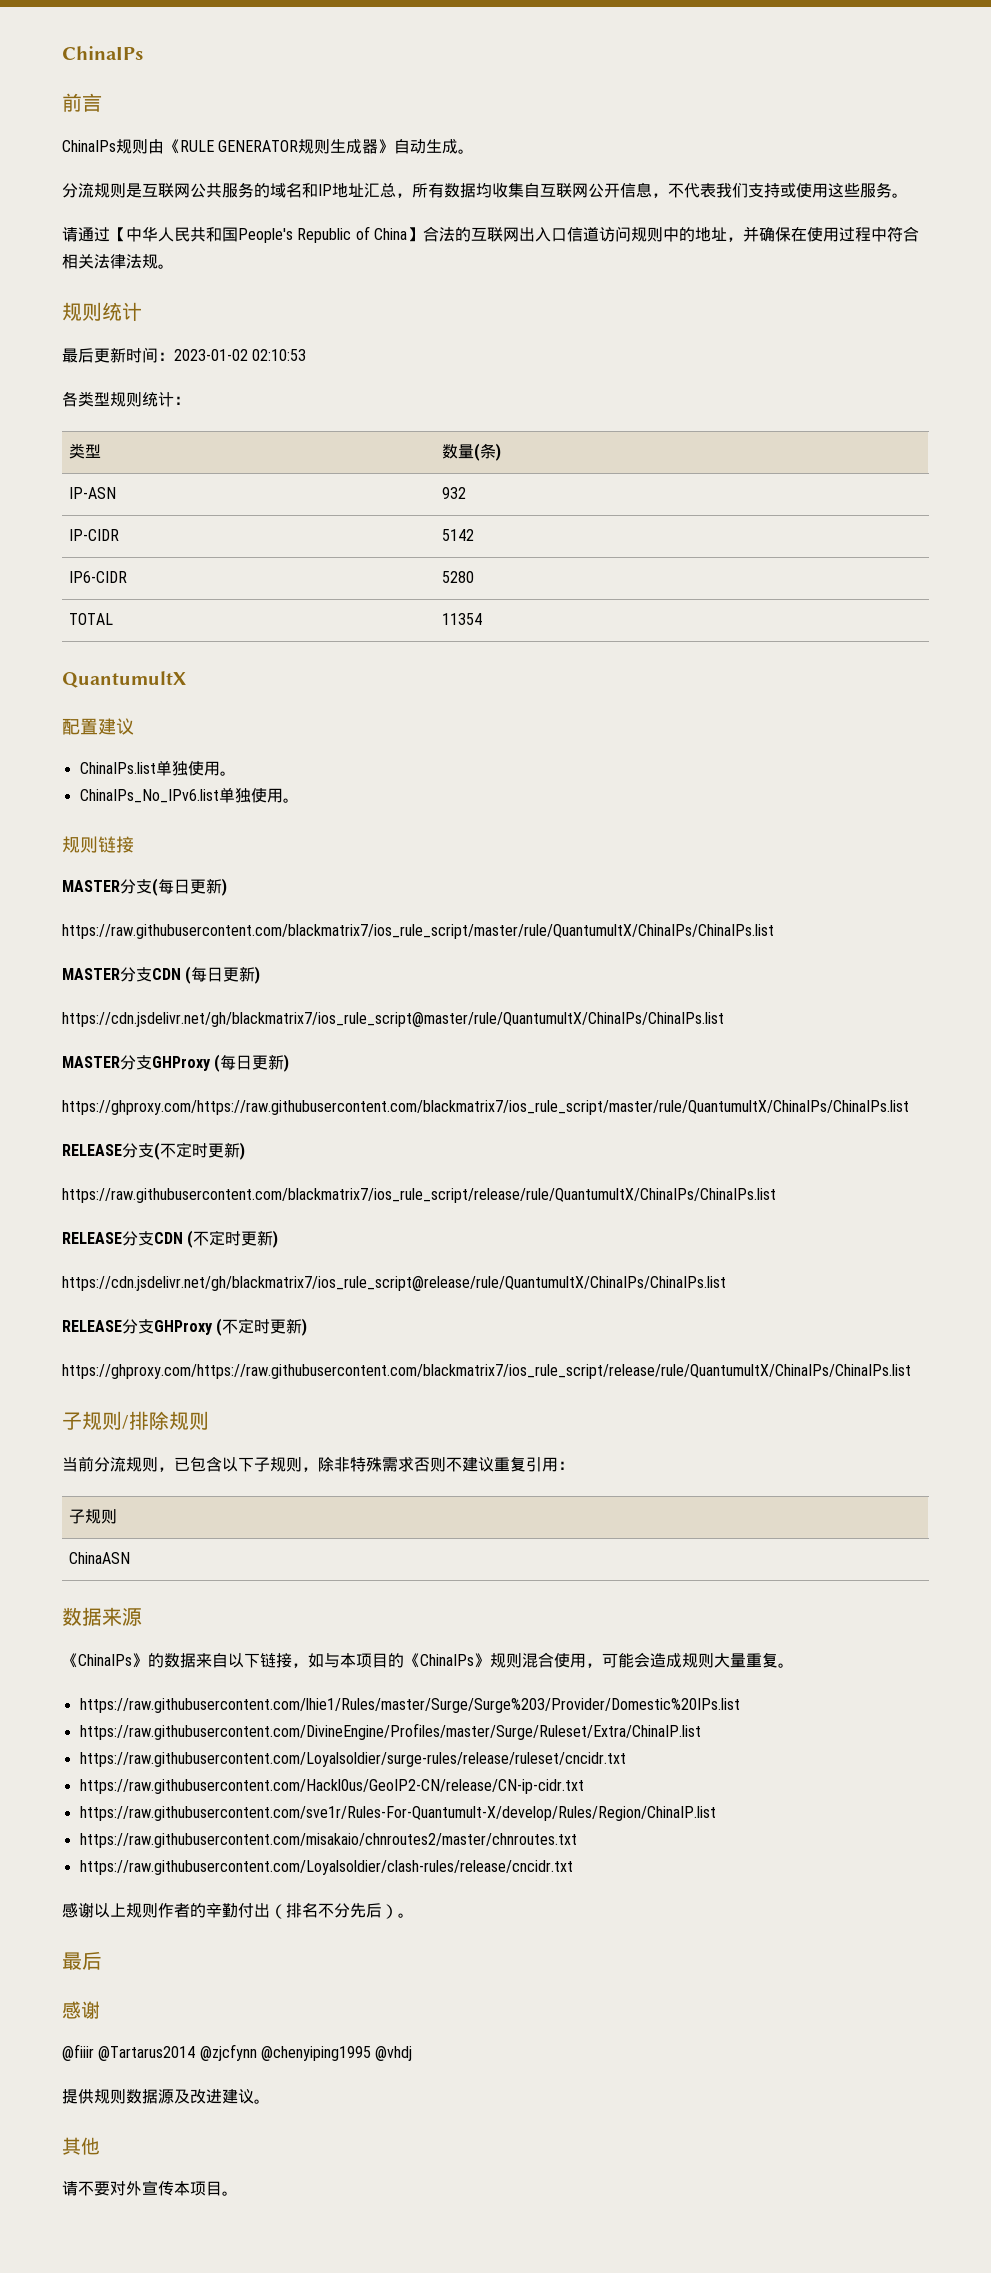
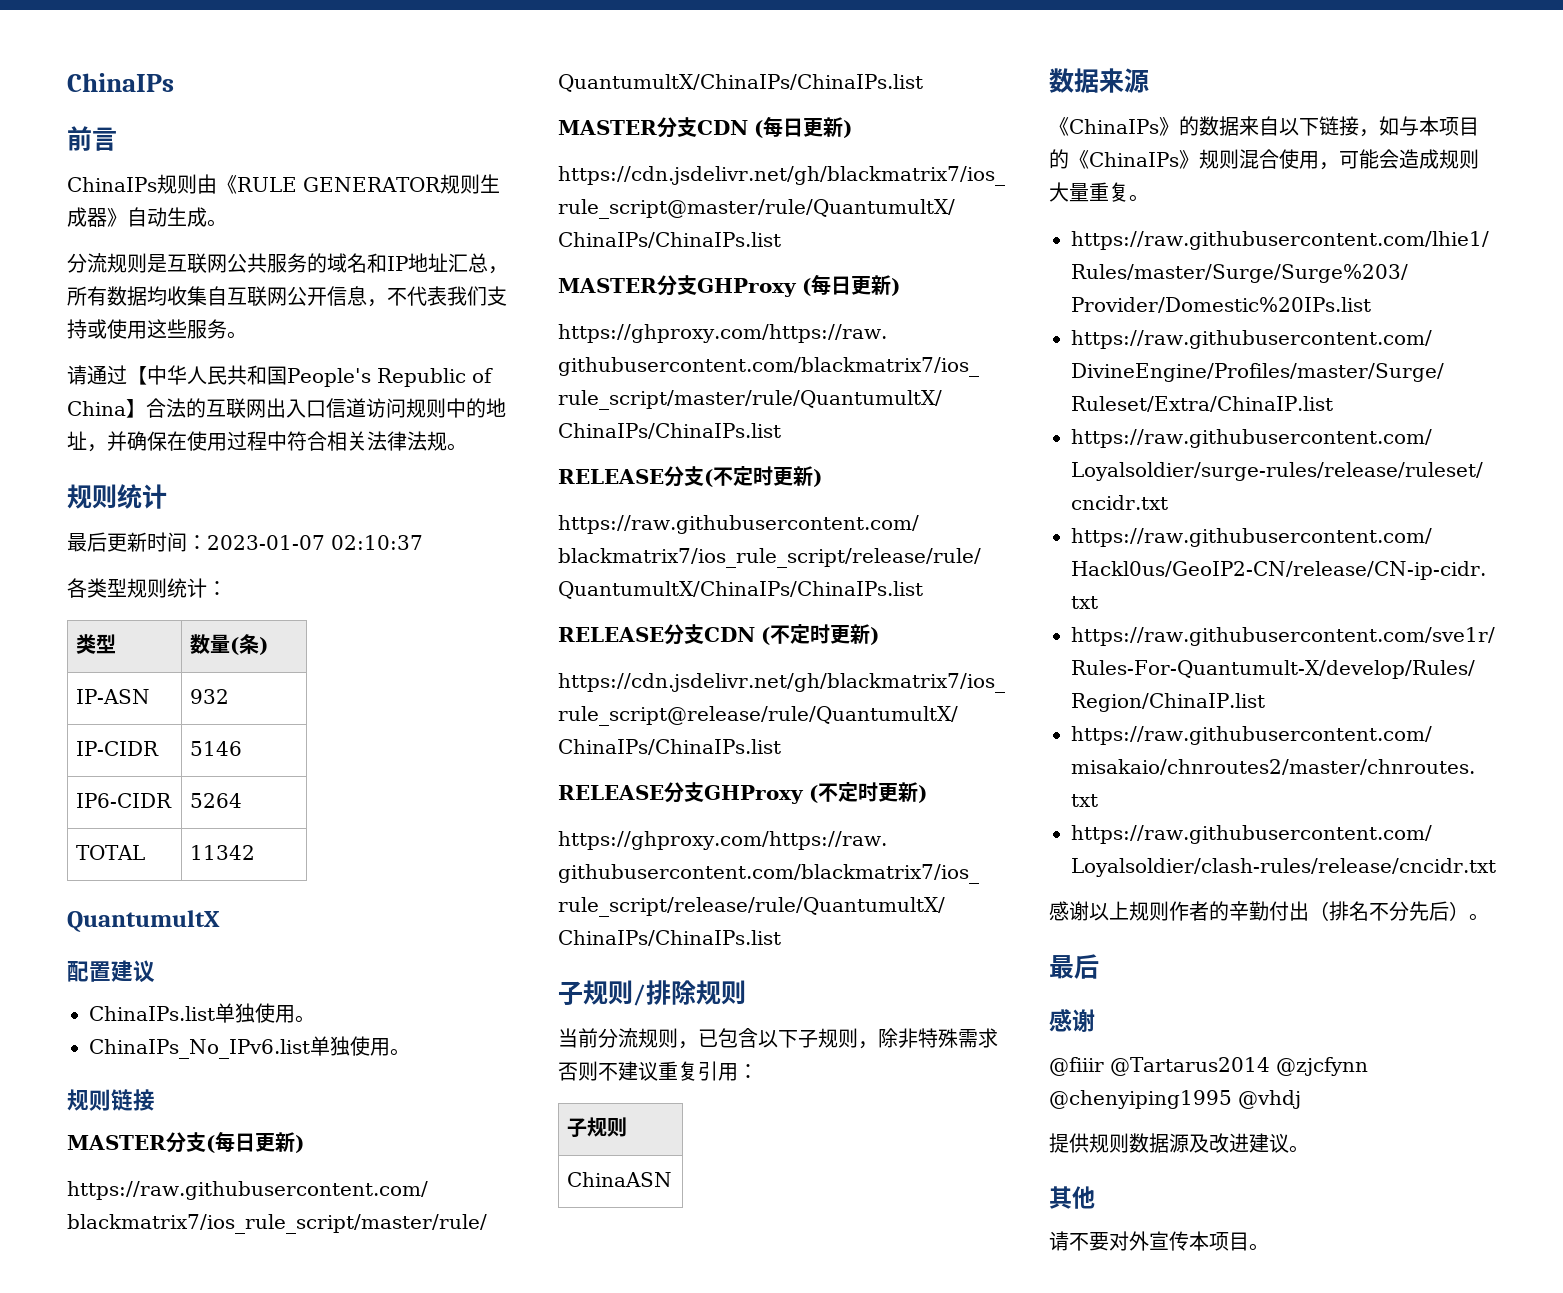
- 最后更新时间：2023-01-02 02:10:53
+ 最后更新时间：2023-01-07 02:10:37
- IP-CIDR | 5142
+ IP-CIDR | 5146
- IP6-CIDR | 5280
+ IP6-CIDR | 5264
- TOTAL | 11354
+ TOTAL | 11342

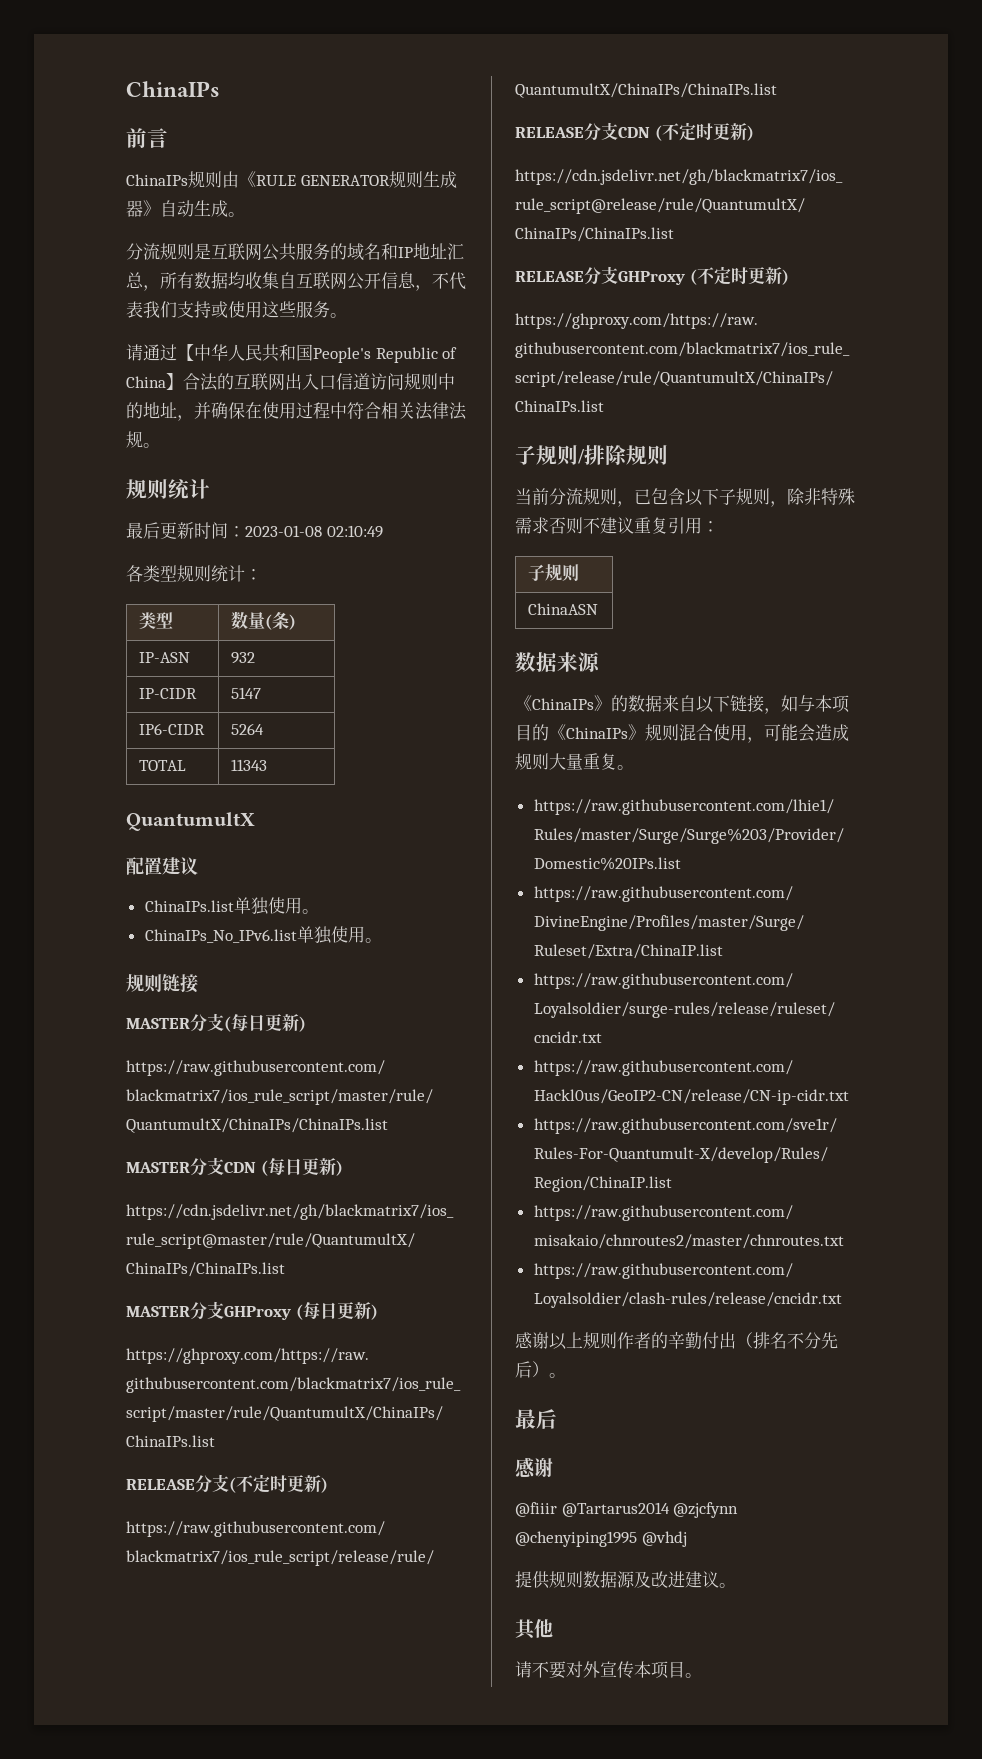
- 最后更新时间：2023-01-07 02:10:37
+ 最后更新时间：2023-01-08 02:10:49
- IP-CIDR | 5146
+ IP-CIDR | 5147
- TOTAL | 11342
+ TOTAL | 11343

